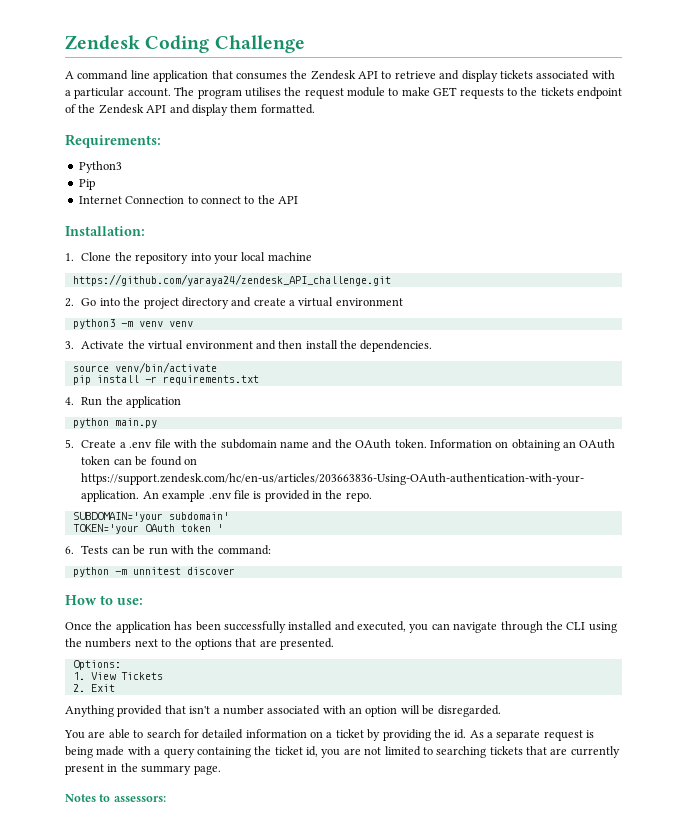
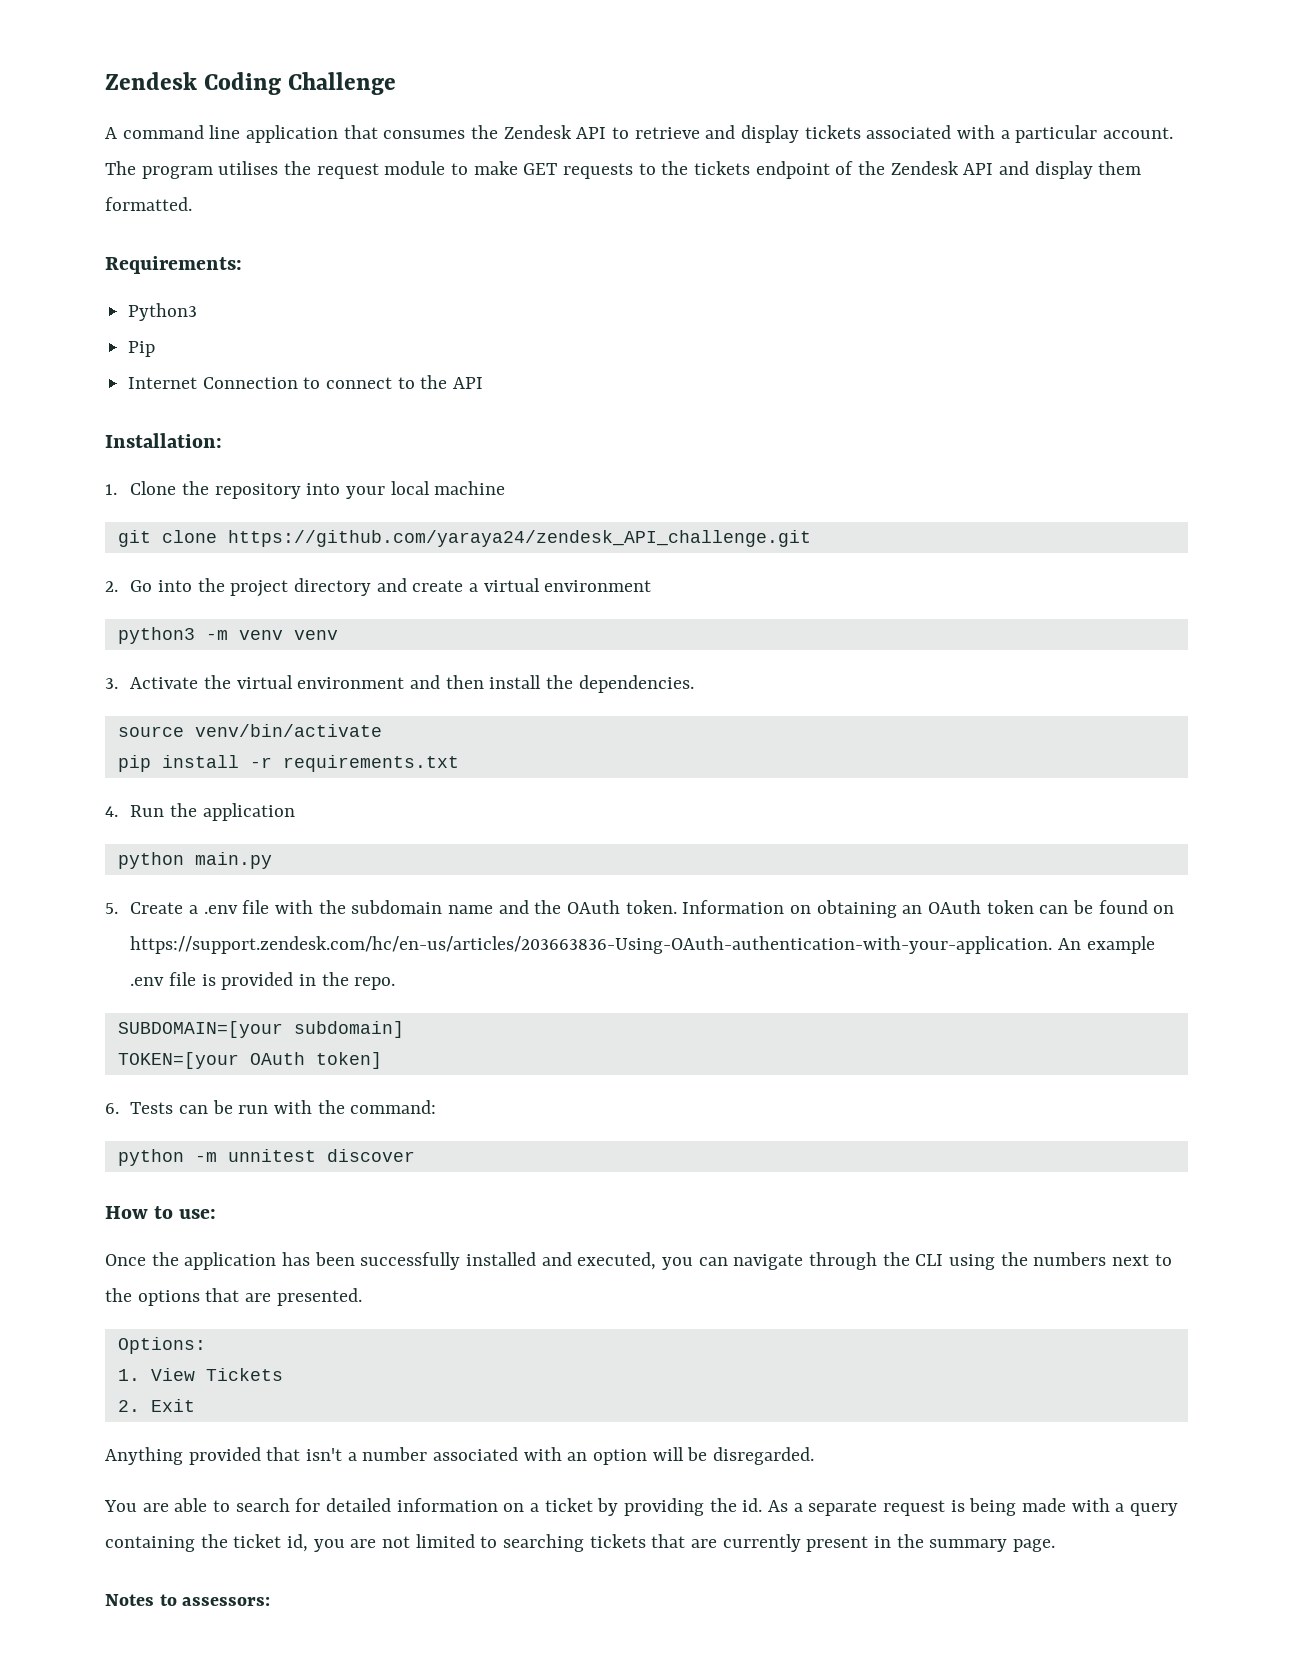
- https://github.com/yaraya24/zendesk_API_challenge.git
+ git clone https://github.com/yaraya24/zendesk_API_challenge.git
- SUBDOMAIN='your subdomain'
- TOKEN='your OAuth token '
+ SUBDOMAIN=[your subdomain]
+ TOKEN=[your OAuth token]

